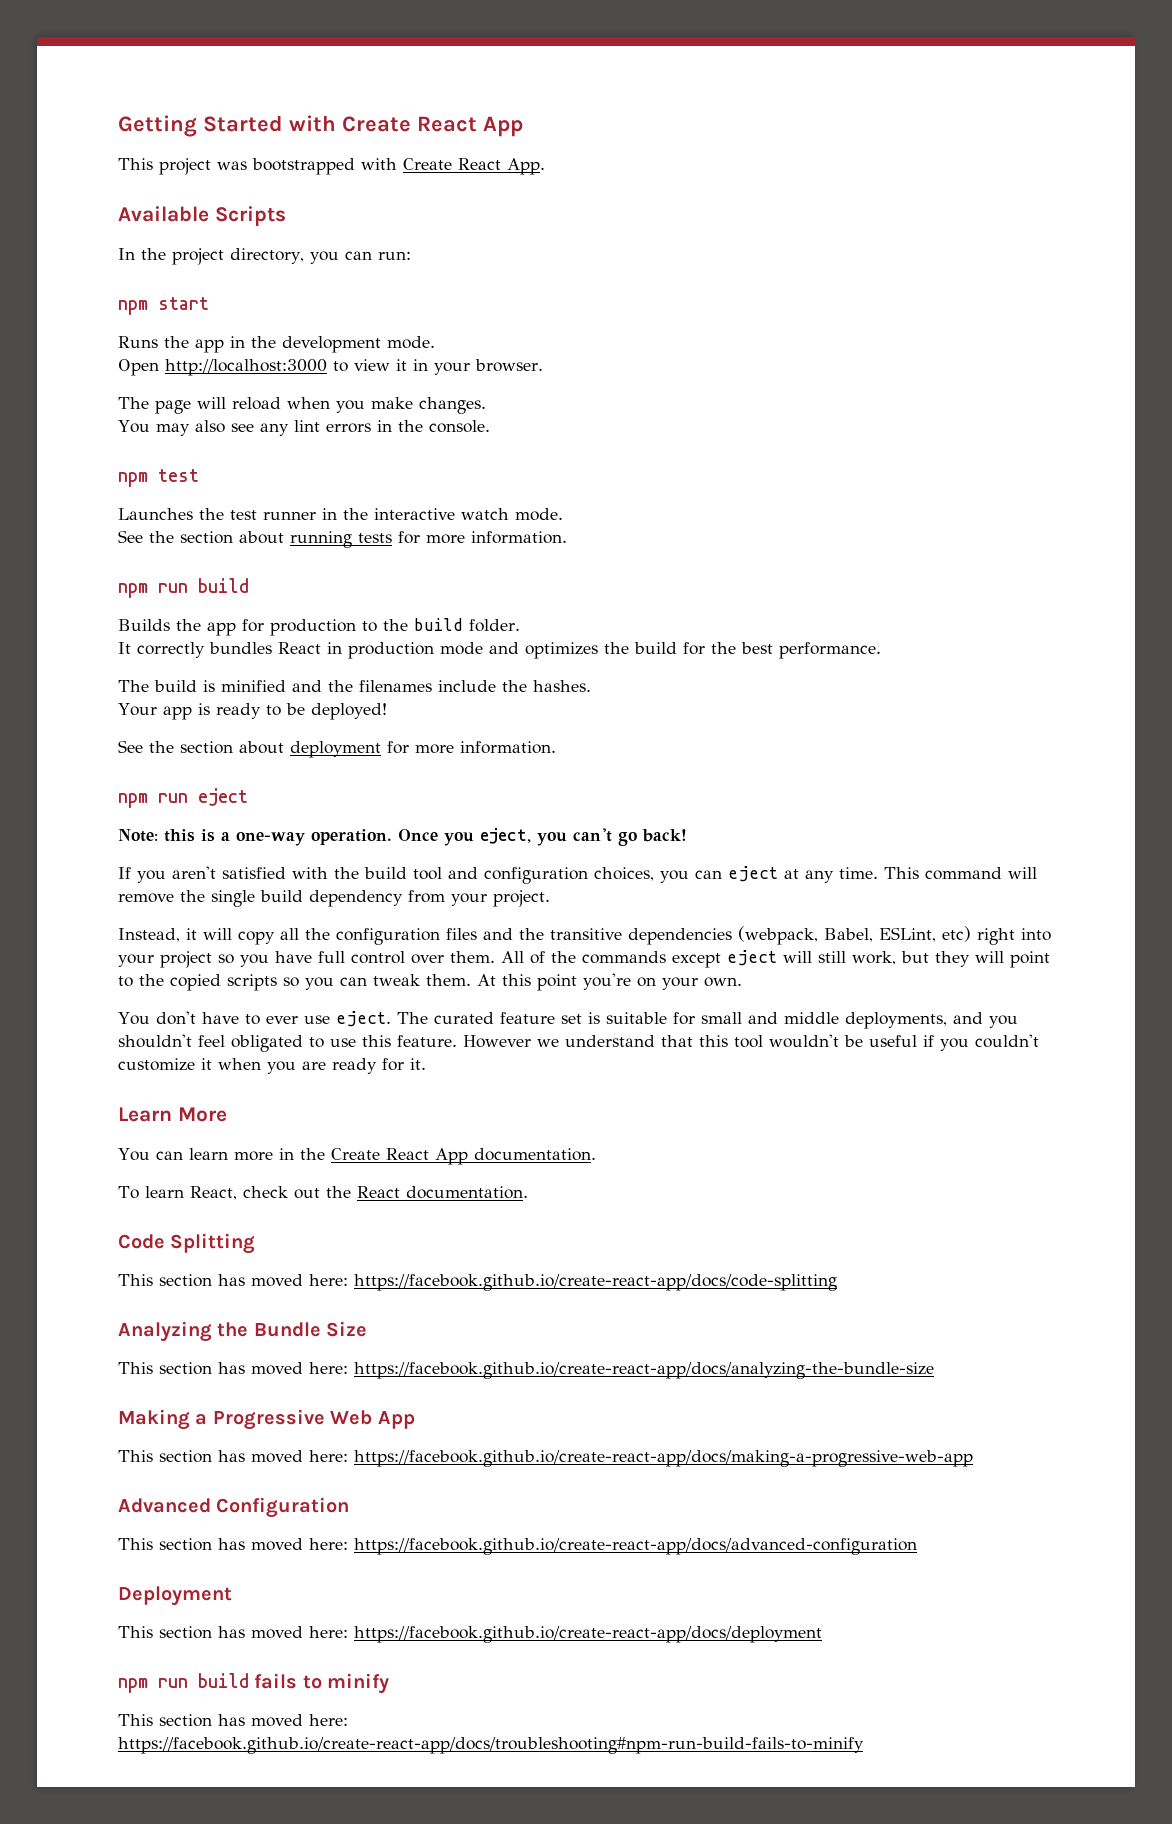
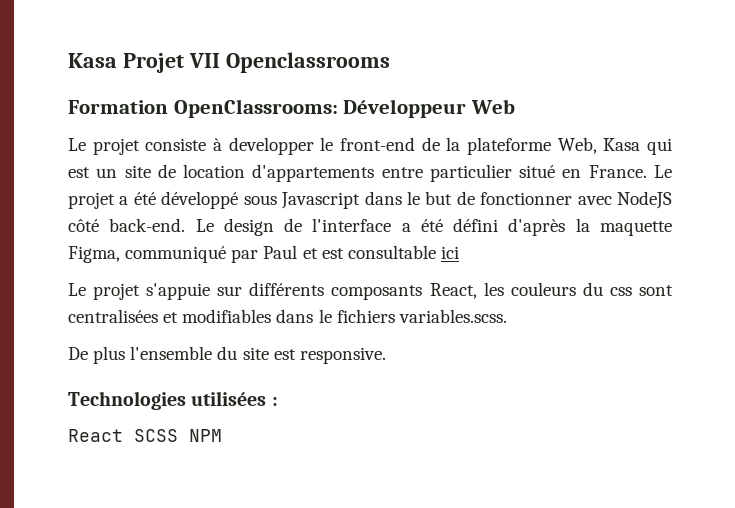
- Getting Started with Create React App
- This project was bootstrapped with Create React App.
- Available Scripts
- In the project directory, you can run:
- npm start
- Runs the app in the development mode.
- Open http://localhost:3000 to view it in your browser.
- The page will reload when you make changes.
- You may also see any lint errors in the console.
- npm test
- Launches the test runner in the interactive watch mode.
- See the section about running tests for more information.
- npm run build
- Builds the app for production to the build folder.
- It correctly bundles React in production mode and optimizes the build for the best performance.
- The build is minified and the filenames include the hashes.
- Your app is ready to be deployed!
- See the section about deployment for more information.
- npm run eject
- Note: this is a one-way operation. Once you eject, you can't go back!
- If you aren't satisfied with the build tool and configuration choices, you can eject at any time. This command will remove the single build dependency from your project.
- Instead, it will copy all the configuration files and the transitive dependencies (webpack, Babel, ESLint, etc) right into your project so you have full control over them. All of the commands except eject will still work, but they will point to the copied scripts so you can tweak them. At this point you're on your own.
- You don't have to ever use eject. The curated feature set is suitable for small and middle deployments, and you shouldn't feel obligated to use this feature. However we understand that this tool wouldn't be useful if you couldn't customize it when you are ready for it.
- Learn More
- You can learn more in the Create React App documentation.
- To learn React, check out the React documentation.
- Code Splitting
- This section has moved here: https://facebook.github.io/create-react-app/docs/code-splitting
- Analyzing the Bundle Size
- This section has moved here: https://facebook.github.io/create-react-app/docs/analyzing-the-bundle-size
- Making a Progressive Web App
- This section has moved here: https://facebook.github.io/create-react-app/docs/making-a-progressive-web-app
- Advanced Configuration
- This section has moved here: https://facebook.github.io/create-react-app/docs/advanced-configuration
- Deployment
- This section has moved here: https://facebook.github.io/create-react-app/docs/deployment
- npm run build fails to minify
- This section has moved here: https://facebook.github.io/create-react-app/docs/troubleshooting#npm-run-build-fails-to-minify
+ Kasa Projet VII Openclassrooms
+ Formation OpenClassrooms: Développeur Web
+ Le projet consiste à developper le front-end de la plateforme Web, Kasa qui est un site de location d'appartements entre particulier situé en France. Le projet a été développé sous Javascript dans le but de fonctionner avec NodeJS côté back-end. Le design de l'interface a été défini d'après la maquette Figma, communiqué par Paul et est consultable ici
+ Le projet s'appuie sur différents composants React, les couleurs du css sont centralisées et modifiables dans le fichiers variables.scss.
+ De plus l'ensemble du site est responsive.
+ Technologies utilisées :
+ React SCSS NPM

